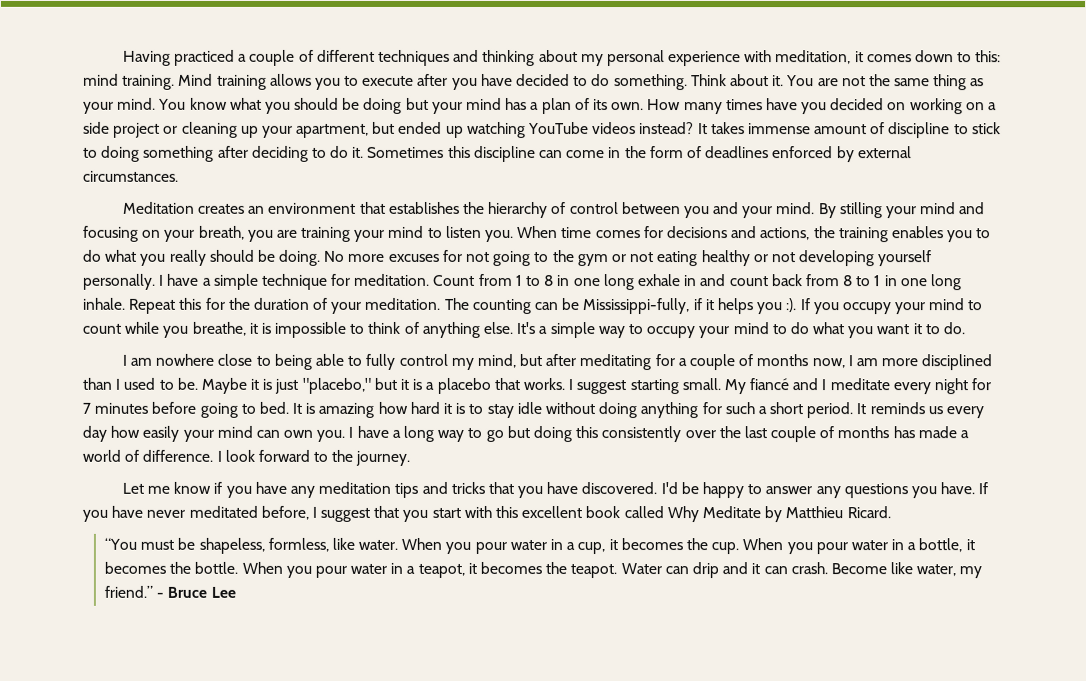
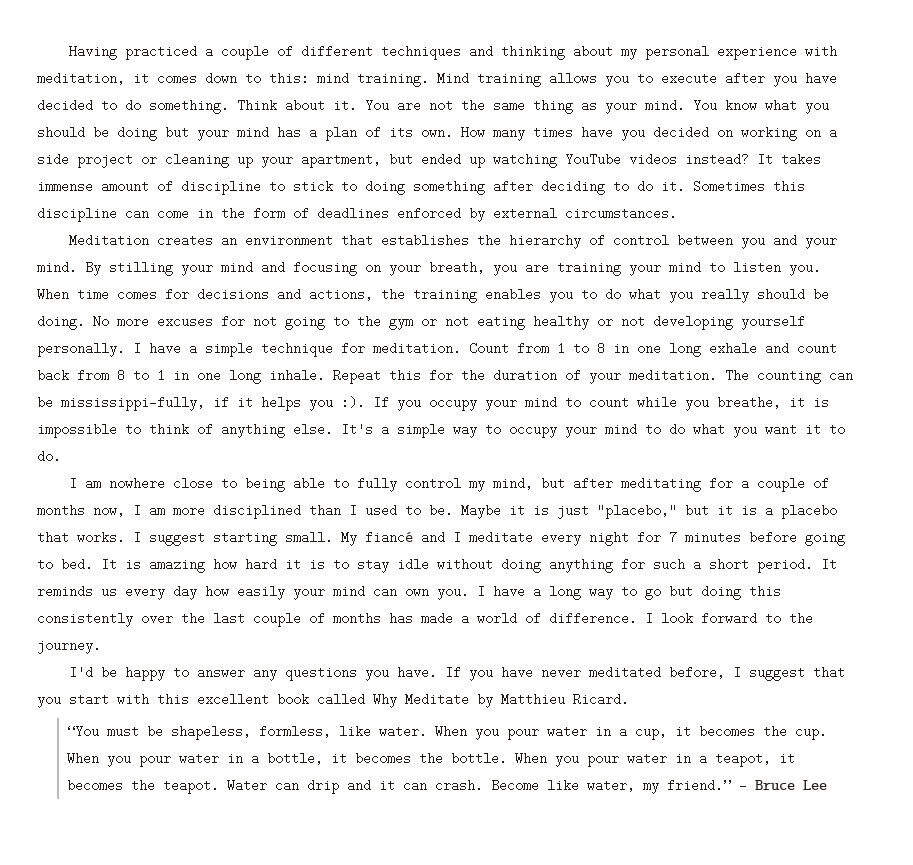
- Count from 1 to 8 in one long exhale in and count back from 8 to 1 in one long inhale.
+ Count from 1 to 8 in one long exhale and count back from 8 to 1 in one long inhale.
- The counting can be Mississippi-fully, if it helps you :).
+ The counting can be mississippi-fully, if it helps you :).
- Let me know if you have any meditation tips and tricks that you have discovered.

